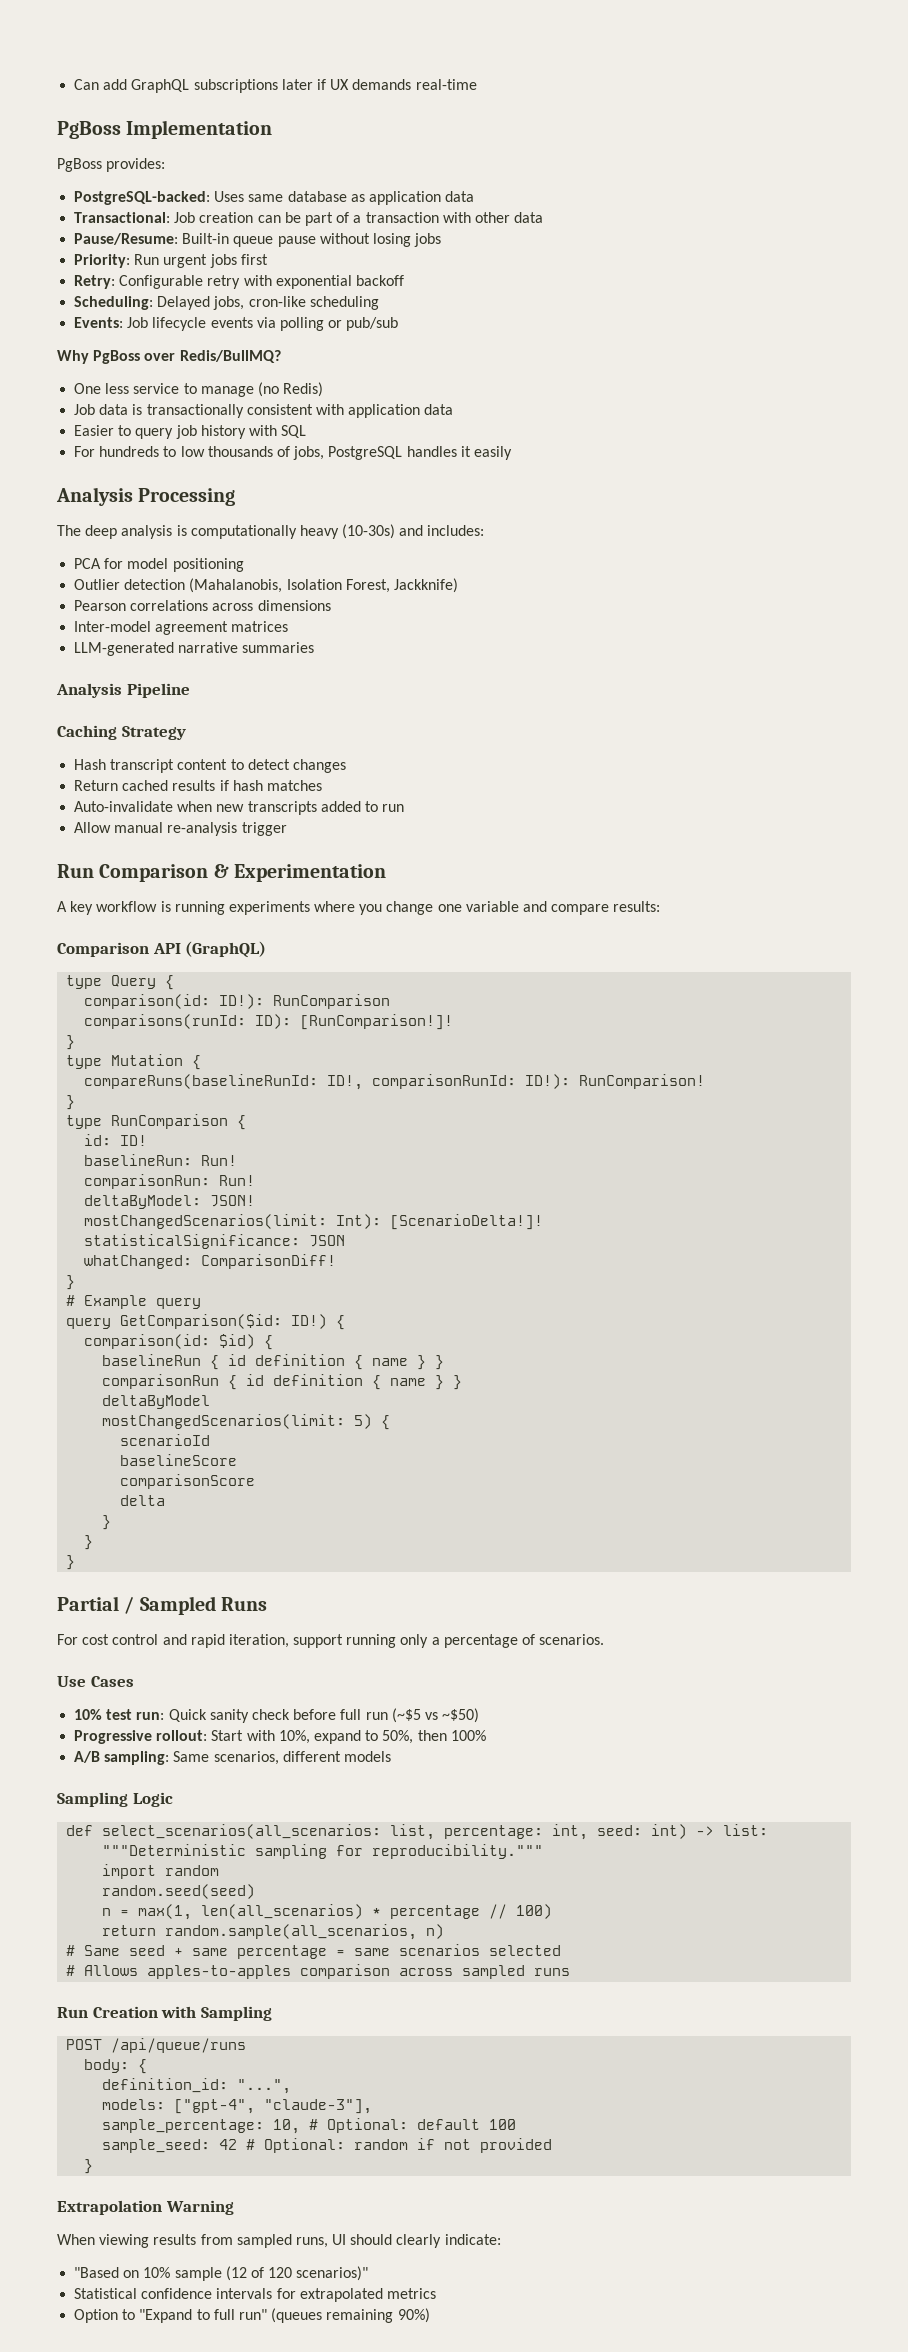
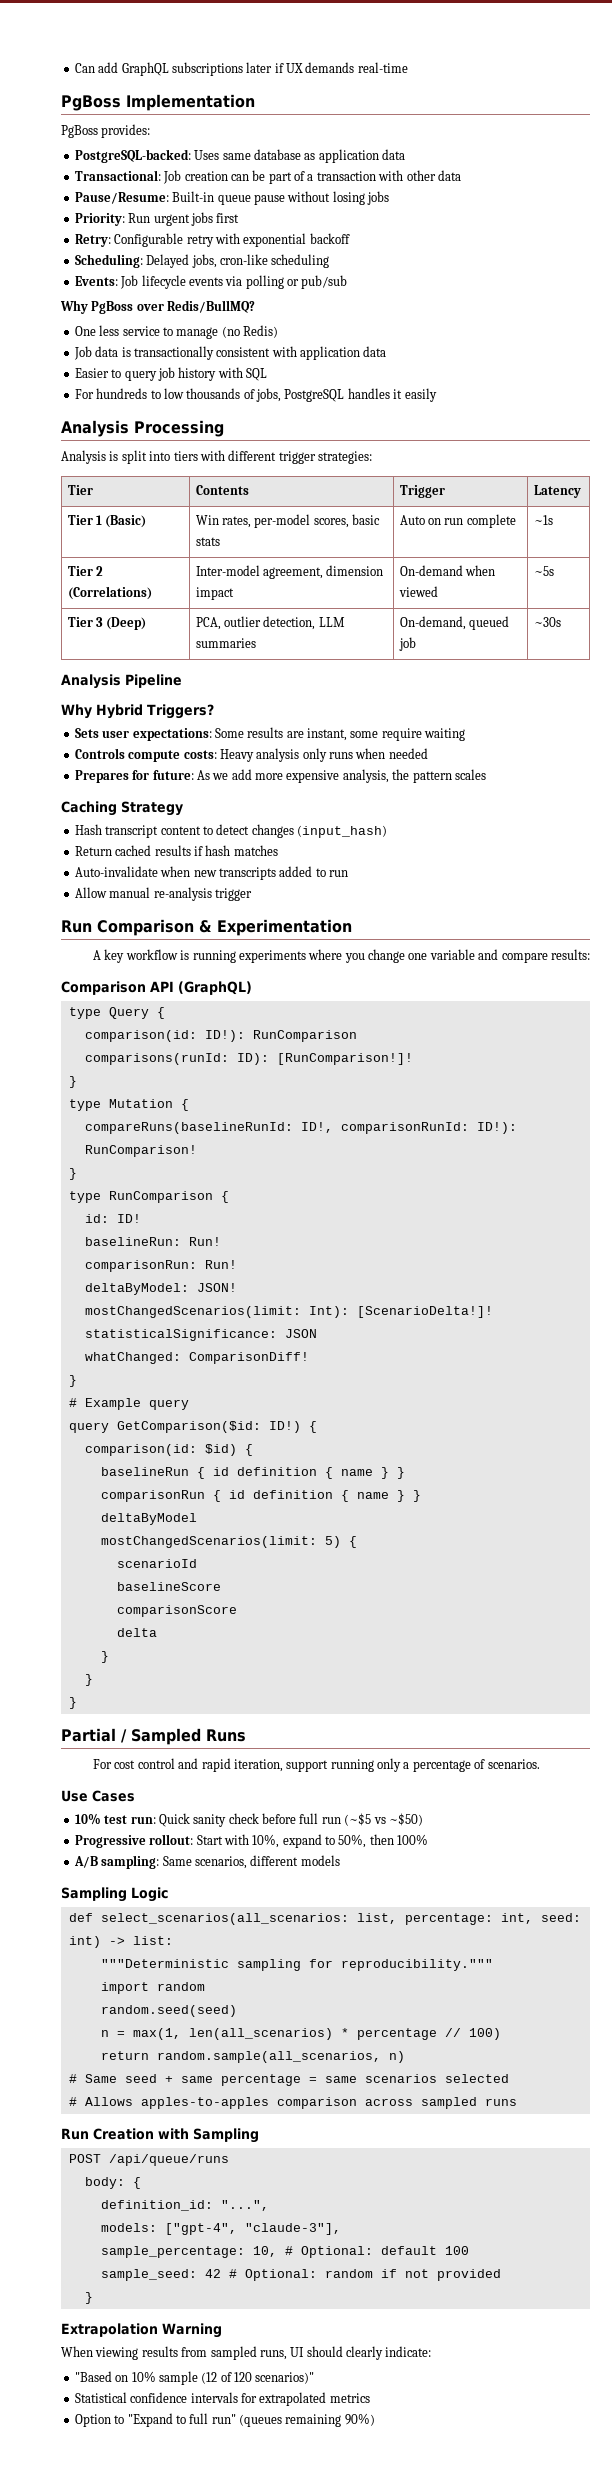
- The deep analysis is computationally heavy (10-30s) and includes:
- PCA for model positioning
- Outlier detection (Mahalanobis, Isolation Forest, Jackknife)
- Pearson correlations across dimensions
- Inter-model agreement matrices
- LLM-generated narrative summaries
+ Analysis is split into tiers with different trigger strategies:
+ Tier | Contents | Trigger | Latency
+ Tier 1 (Basic) | Win rates, per-model scores, basic stats | Auto on run complete | ~1s
+ Tier 2 (Correlations) | Inter-model agreement, dimension impact | On-demand when viewed | ~5s
+ Tier 3 (Deep) | PCA, outlier detection, LLM summaries | On-demand, queued job | ~30s
  Analysis Pipeline
+ Why Hybrid Triggers?
+ Sets user expectations: Some results are instant, some require waiting
+ Controls compute costs: Heavy analysis only runs when needed
+ Prepares for future: As we add more expensive analysis, the pattern scales
- Hash transcript content to detect changes
+ Hash transcript content to detect changes (input_hash)

